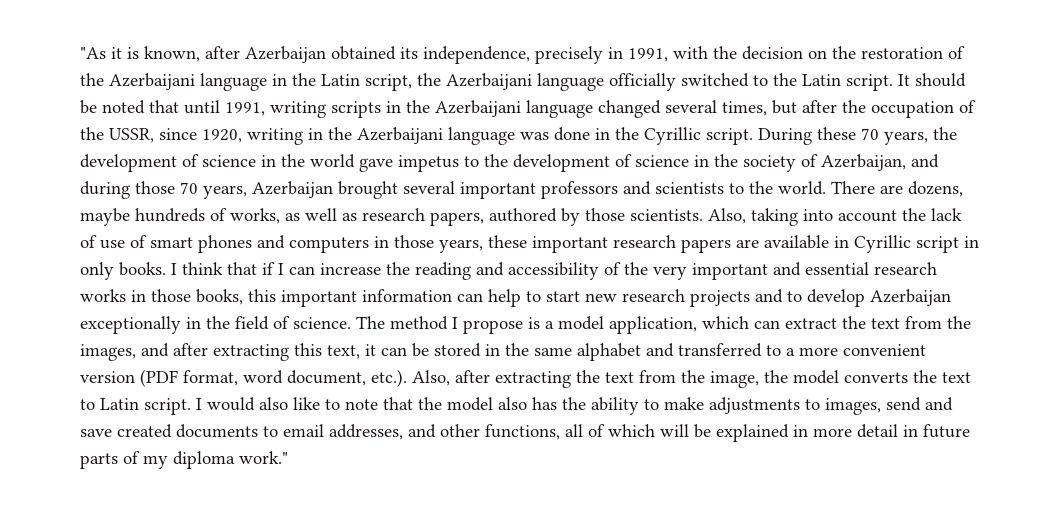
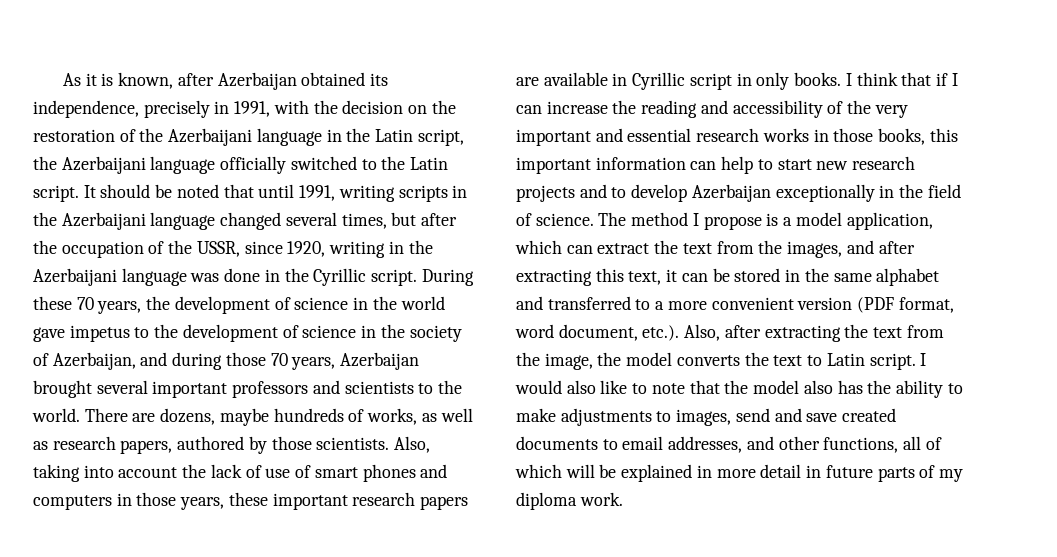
- "As it is known, after Azerbaijan obtained its independence, precisely in 1991, with the decision on the restoration of the Azerbaijani language in the Latin script, the Azerbaijani language officially switched to the Latin script.
+ As it is known, after Azerbaijan obtained its independence, precisely in 1991, with the decision on the restoration of the Azerbaijani language in the Latin script, the Azerbaijani language officially switched to the Latin script.
- I would also like to note that the model also has the ability to make adjustments to images, send and save created documents to email addresses, and other functions, all of which will be explained in more detail in future parts of my diploma work."
+ I would also like to note that the model also has the ability to make adjustments to images, send and save created documents to email addresses, and other functions, all of which will be explained in more detail in future parts of my diploma work.

